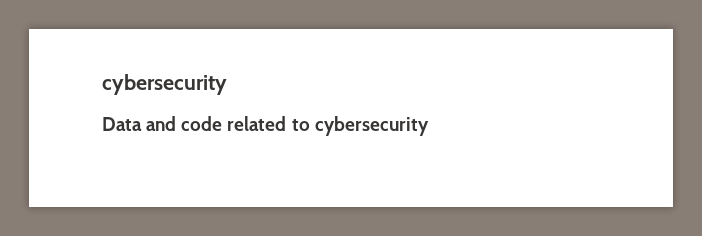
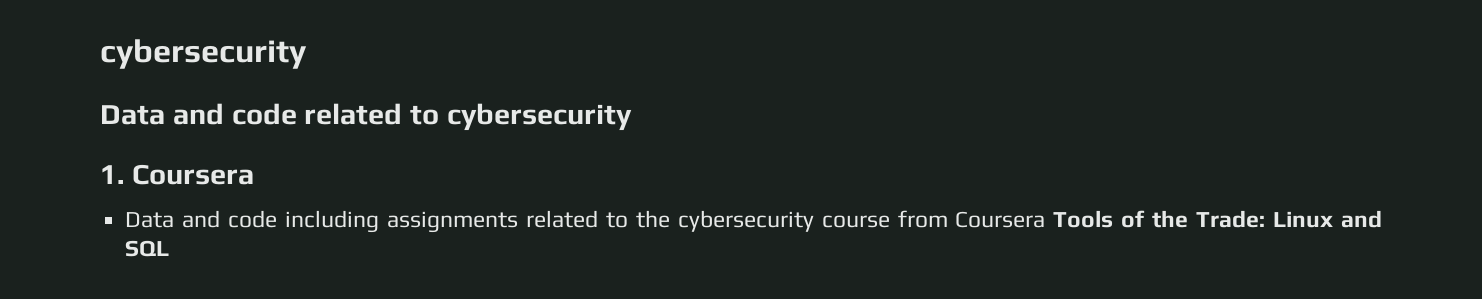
+ 1. Coursera
+ Data and code including assignments related to the cybersecurity course from Coursera Tools of the Trade: Linux and SQL

